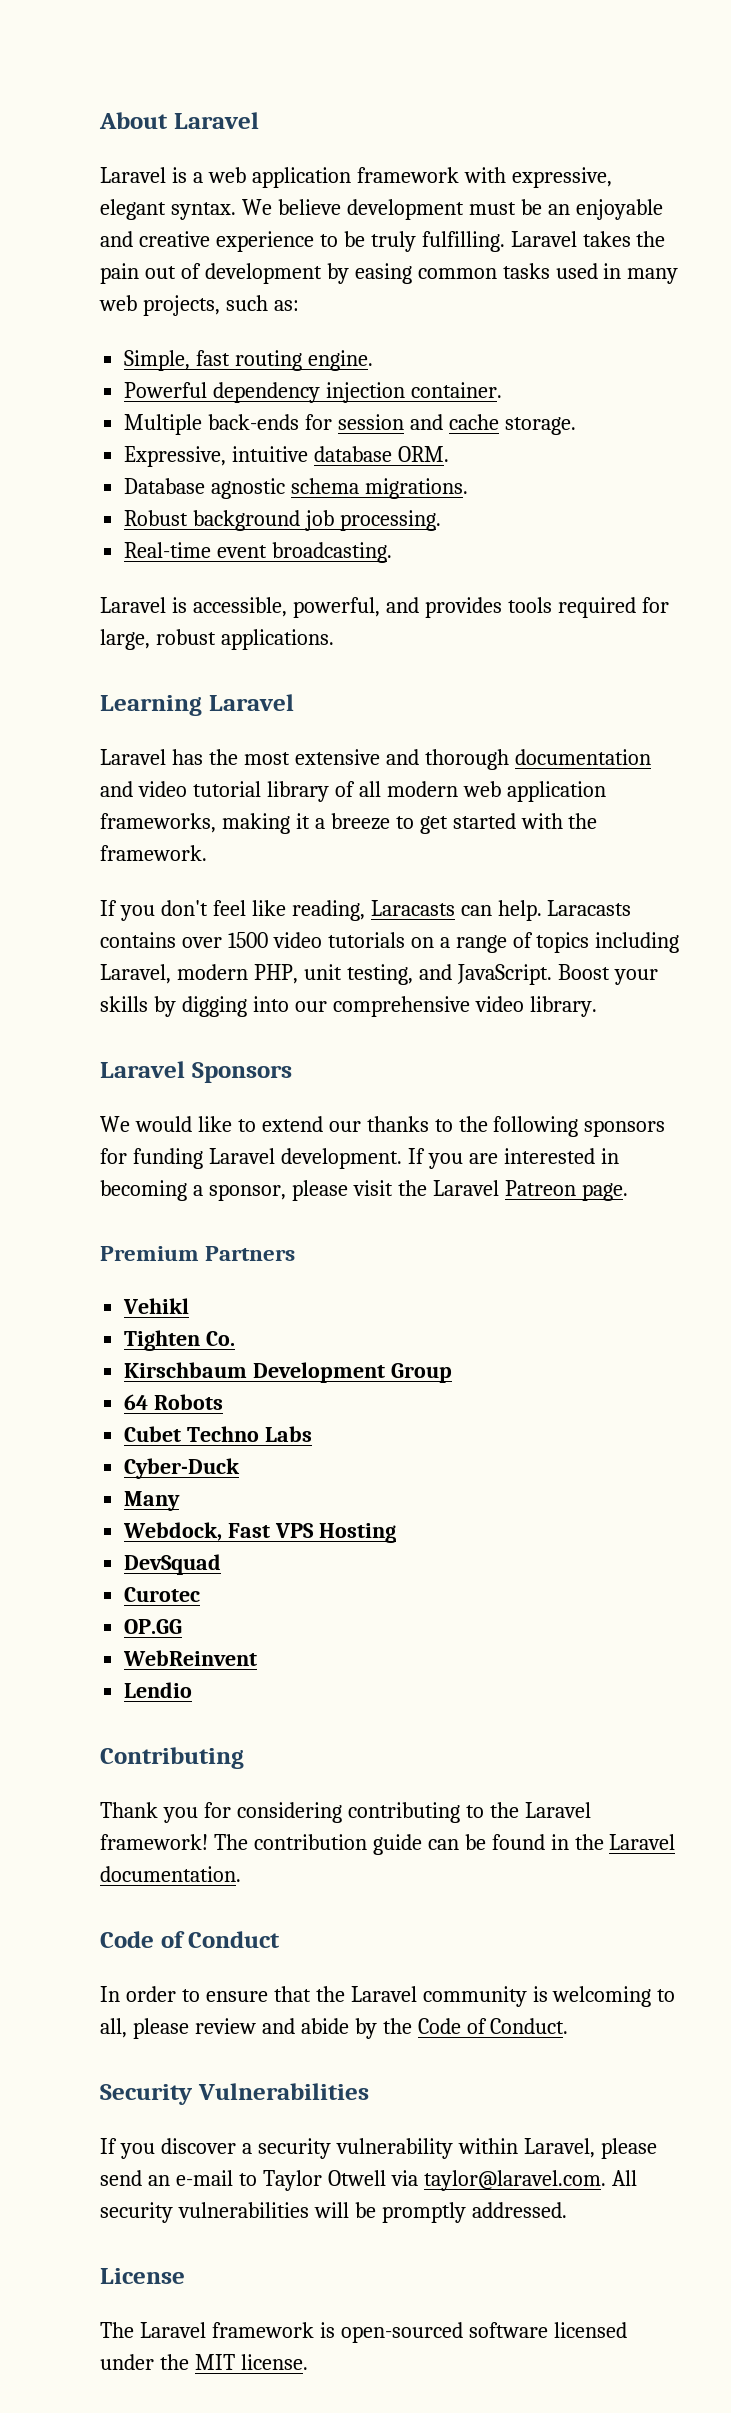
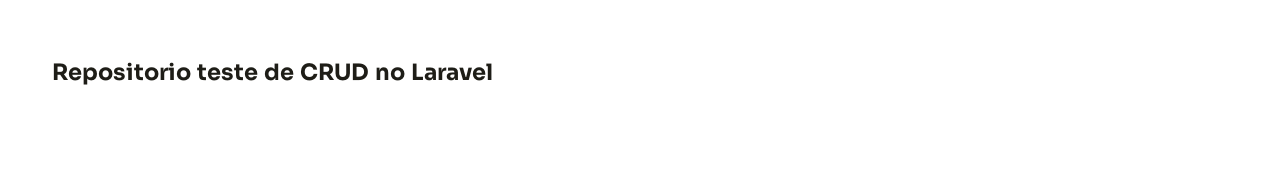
- About Laravel
- Laravel is a web application framework with expressive, elegant syntax. We believe development must be an enjoyable and creative experience to be truly fulfilling. Laravel takes the pain out of development by easing common tasks used in many web projects, such as:
- Simple, fast routing engine.
- Powerful dependency injection container.
- Multiple back-ends for session and cache storage.
- Expressive, intuitive database ORM.
- Database agnostic schema migrations.
- Robust background job processing.
- Real-time event broadcasting.
- Laravel is accessible, powerful, and provides tools required for large, robust applications.
- Learning Laravel
- Laravel has the most extensive and thorough documentation and video tutorial library of all modern web application frameworks, making it a breeze to get started with the framework.
- If you don't feel like reading, Laracasts can help. Laracasts contains over 1500 video tutorials on a range of topics including Laravel, modern PHP, unit testing, and JavaScript. Boost your skills by digging into our comprehensive video library.
- Laravel Sponsors
- We would like to extend our thanks to the following sponsors for funding Laravel development. If you are interested in becoming a sponsor, please visit the Laravel Patreon page.
- Premium Partners
- Vehikl
- Tighten Co.
- Kirschbaum Development Group
- 64 Robots
- Cubet Techno Labs
- Cyber-Duck
- Many
- Webdock, Fast VPS Hosting
- DevSquad
- Curotec
- OP.GG
- WebReinvent
- Lendio
- Contributing
- Thank you for considering contributing to the Laravel framework! The contribution guide can be found in the Laravel documentation.
- Code of Conduct
- In order to ensure that the Laravel community is welcoming to all, please review and abide by the Code of Conduct.
- Security Vulnerabilities
- If you discover a security vulnerability within Laravel, please send an e-mail to Taylor Otwell via taylor@laravel.com. All security vulnerabilities will be promptly addressed.
- License
- The Laravel framework is open-sourced software licensed under the MIT license.
+ Repositorio teste de CRUD no Laravel

